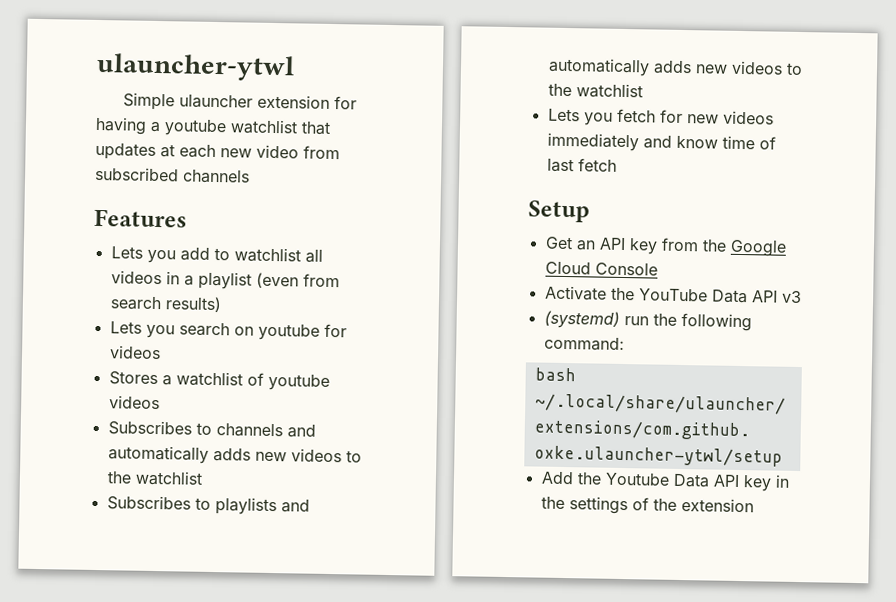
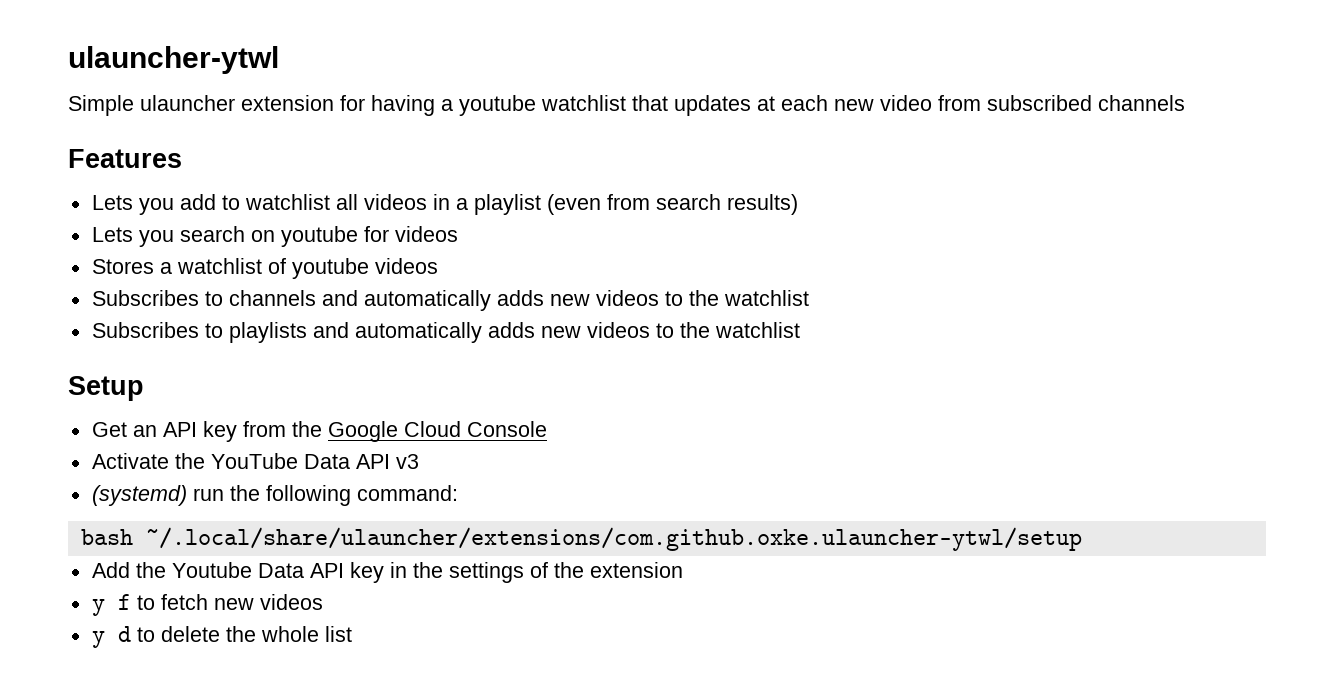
- Lets you fetch for new videos immediately and know time of last fetch
+ y f to fetch new videos
+ y d to delete the whole list

